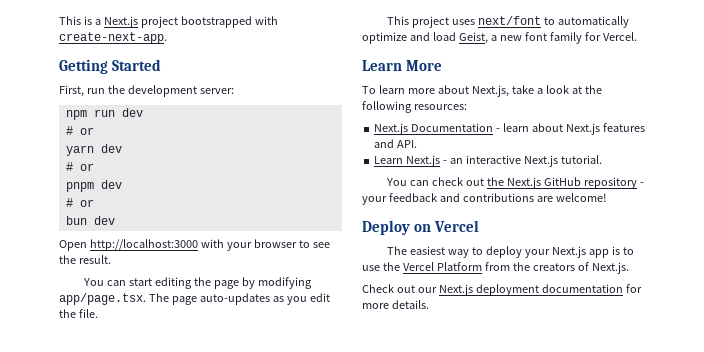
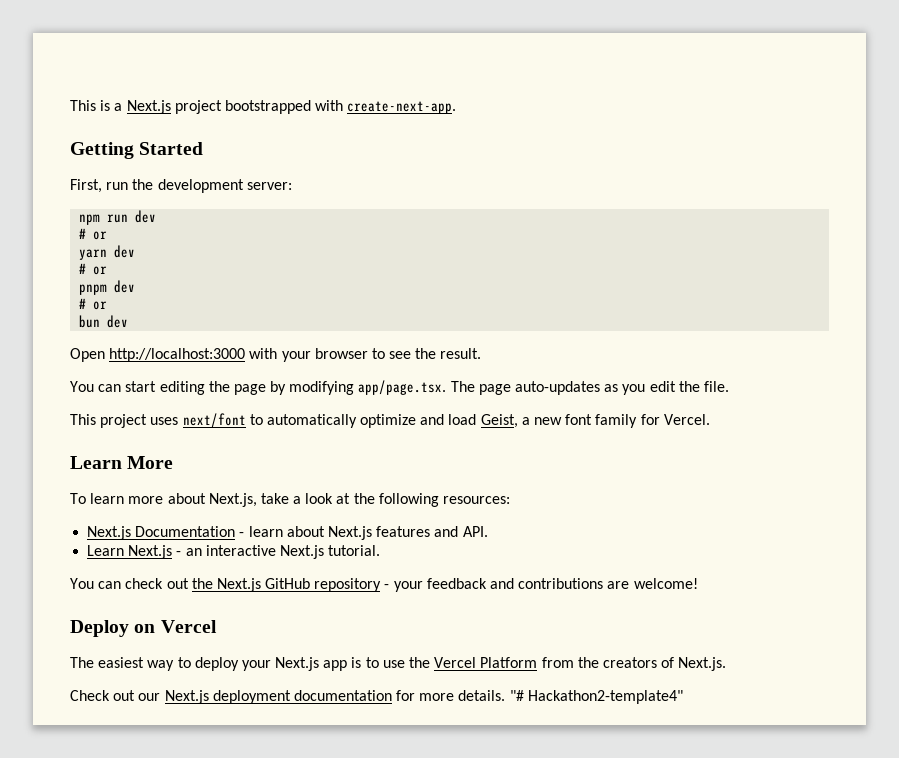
+ "# Hackathon2-template4"

